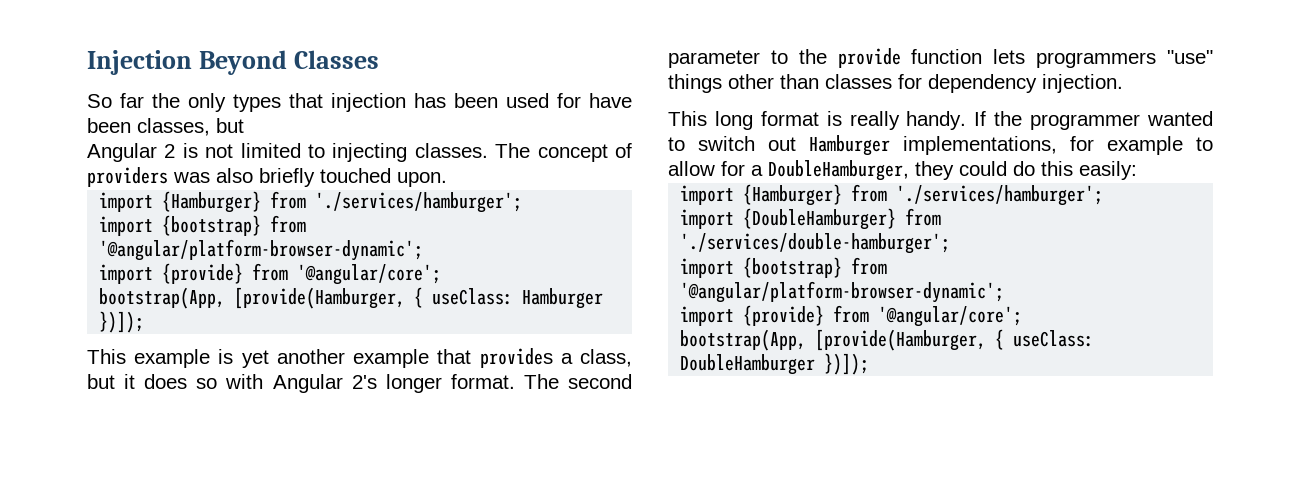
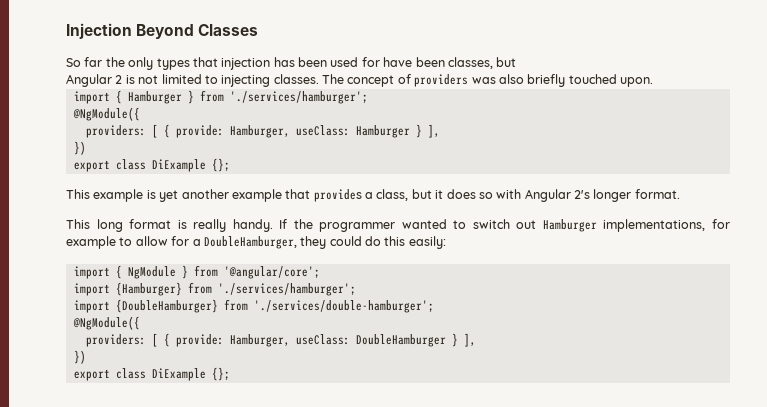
  The concept of providers was also briefly touched upon.
- import {Hamburger} from './services/hamburger';
- import {bootstrap} from '@angular/platform-browser-dynamic';
- import {provide} from '@angular/core';
- bootstrap(App, [provide(Hamburger, { useClass: Hamburger })]);
+ import { Hamburger } from './services/hamburger';
+ @NgModule({
+ providers: [ { provide: Hamburger, useClass: Hamburger } ],
+ })
+ export class DiExample {};
- The second parameter to the provide function lets programmers "use" things other than classes for dependency injection.
+ import { NgModule } from '@angular/core';
  import {DoubleHamburger} from './services/double-hamburger';
- import {bootstrap} from '@angular/platform-browser-dynamic';
- import {provide} from '@angular/core';
- bootstrap(App, [provide(Hamburger, { useClass: DoubleHamburger })]);
+ @NgModule({
+ providers: [ { provide: Hamburger, useClass: DoubleHamburger } ],
+ })
+ export class DiExample {};

